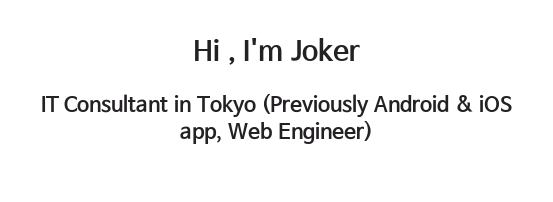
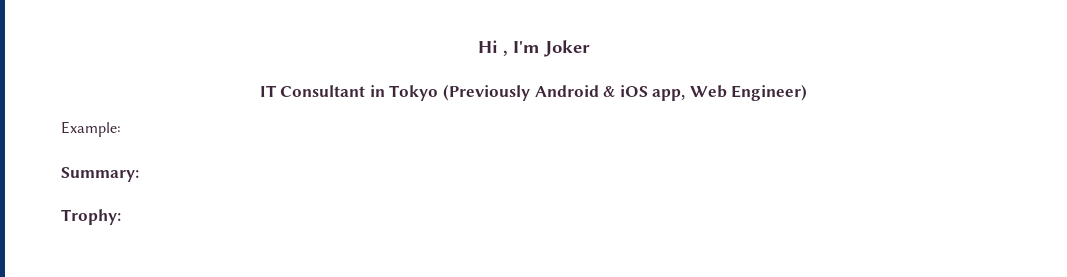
+ Example:
+ Summary:
+ Trophy:

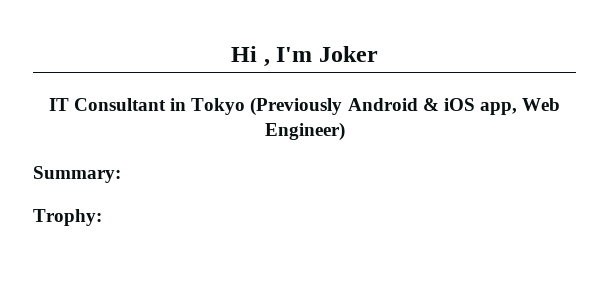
- Example:

